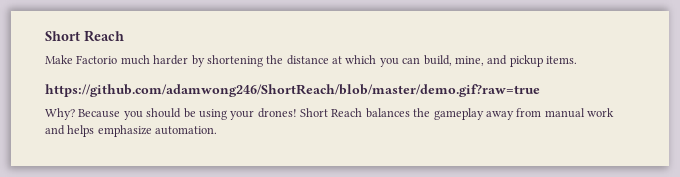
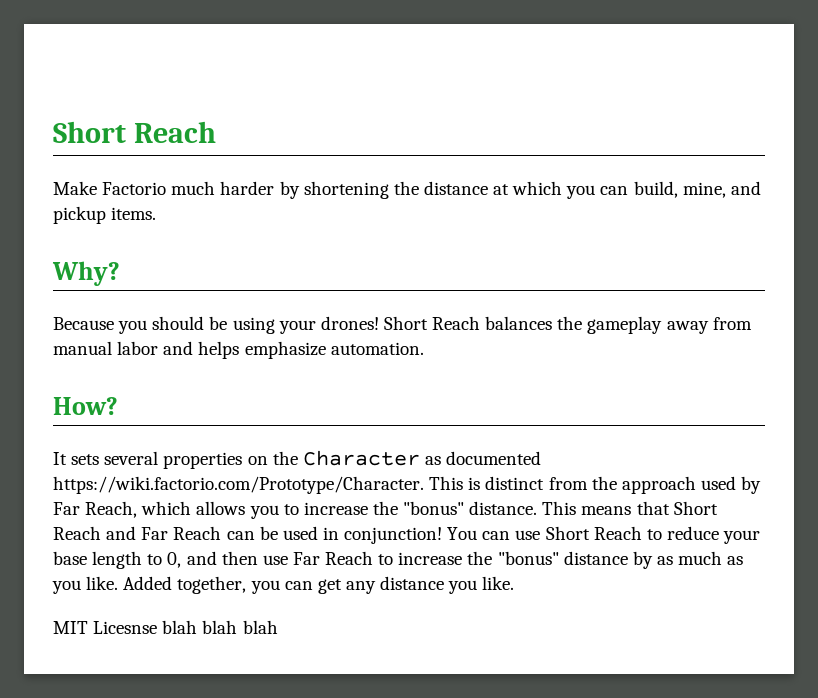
- https://github.com/adamwong246/ShortReach/blob/master/demo.gif?raw=true
- Why? Because you should be using your drones!
+ Why?
+ Because you should be using your drones!
- Short Reach balances the gameplay away from manual work and helps emphasize automation.
+ Short Reach balances the gameplay away from manual labor and helps emphasize automation.
+ How?
+ It sets several properties on the Character as documented https://wiki.factorio.com/Prototype/Character. This is distinct from the approach used by Far Reach, which allows you to increase the "bonus" distance. This means that Short Reach and Far Reach can be used in conjunction! You can use Short Reach to reduce your base length to 0, and then use Far Reach to increase the "bonus" distance by as much as you like. Added together, you can get any distance you like.
+ MIT Licesnse blah blah blah

